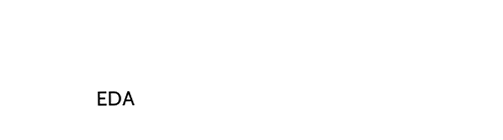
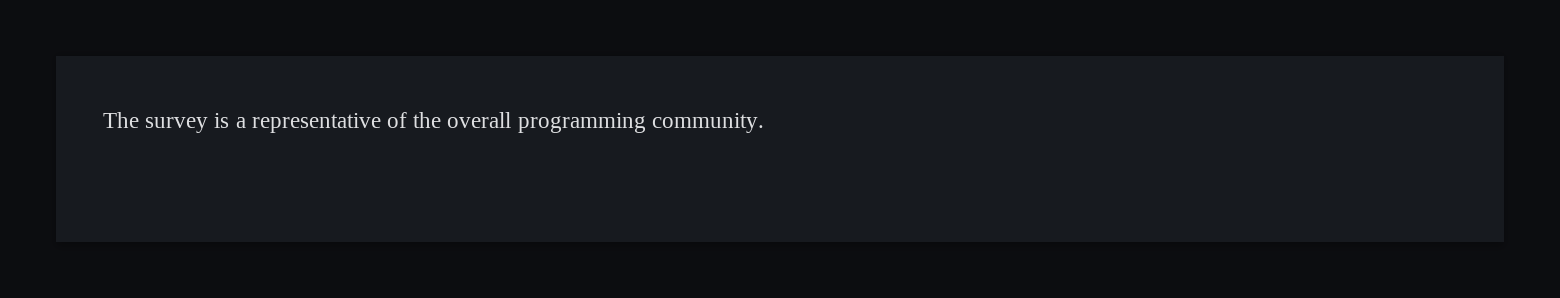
- EDA
+ The survey is a representative of the overall programming community.

